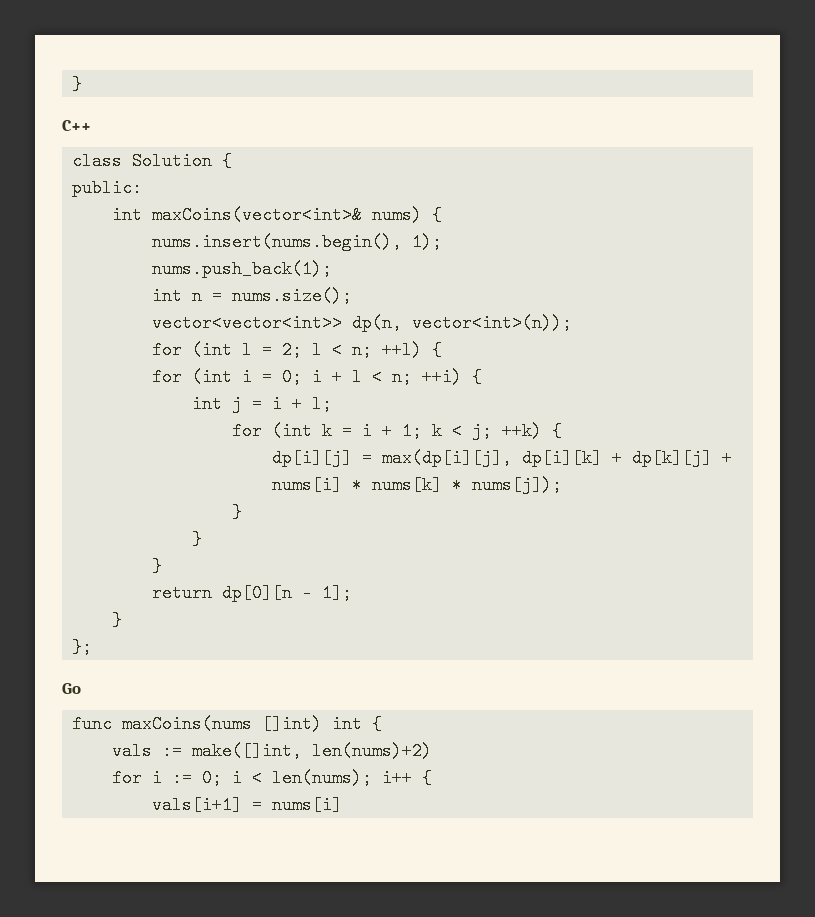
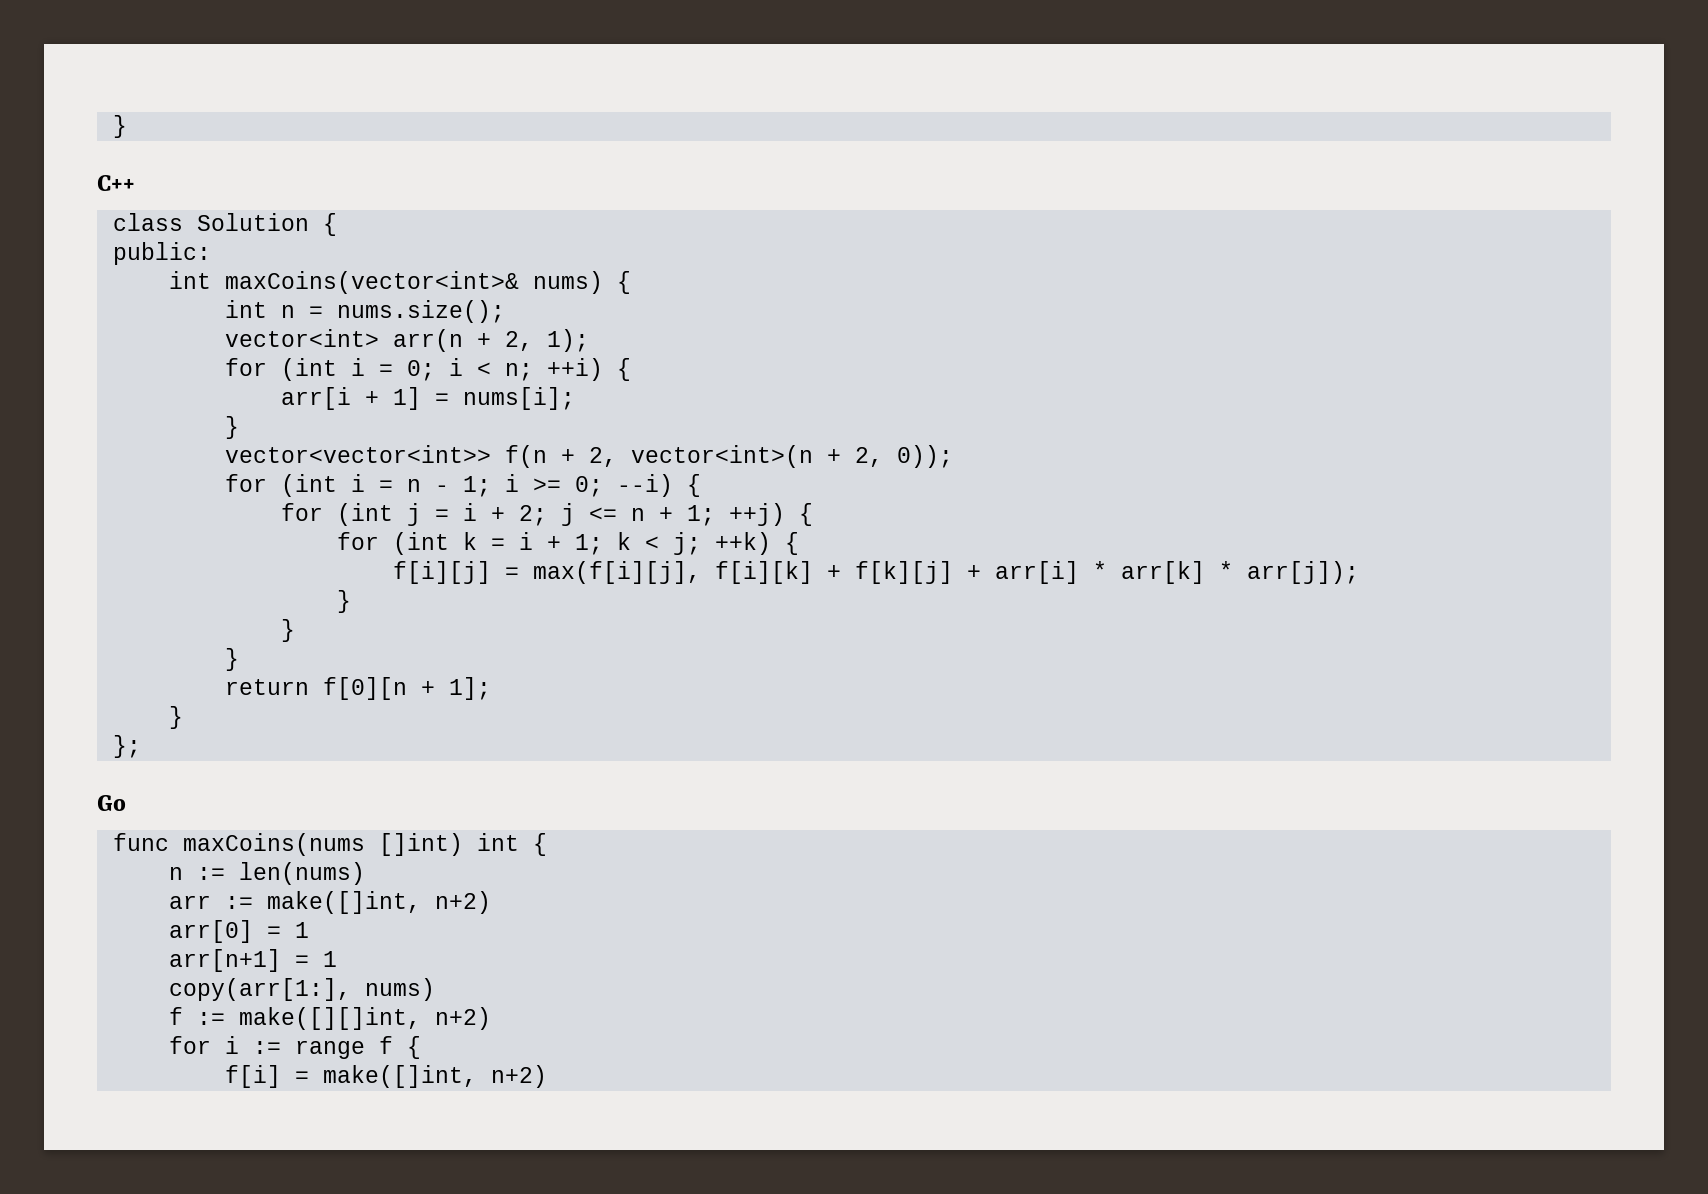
- nums.insert(nums.begin(), 1);
- nums.push_back(1);
- vector<vector<int>> dp(n, vector<int>(n));
- for (int l = 2; l < n; ++l) {
+ vector<int> arr(n + 2, 1);
- for (int i = 0; i + l < n; ++i) {
+ for (int i = 0; i < n; ++i) {
- int j = i + l;
+ arr[i + 1] = nums[i];
+ }
+ vector<vector<int>> f(n + 2, vector<int>(n + 2, 0));
+ for (int i = n - 1; i >= 0; --i) {
+ for (int j = i + 2; j <= n + 1; ++j) {
- dp[i][j] = max(dp[i][j], dp[i][k] + dp[k][j] + nums[i] * nums[k] * nums[j]);
+ f[i][j] = max(f[i][j], f[i][k] + f[k][j] + arr[i] * arr[k] * arr[j]);
- return dp[0][n - 1];
+ return f[0][n + 1];
- vals := make([]int, len(nums)+2)
- for i := 0; i < len(nums); i++ {
- vals[i+1] = nums[i]
+ n := len(nums)
+ arr := make([]int, n+2)
+ arr[0] = 1
+ arr[n+1] = 1
+ copy(arr[1:], nums)
+ f := make([][]int, n+2)
+ for i := range f {
+ f[i] = make([]int, n+2)

